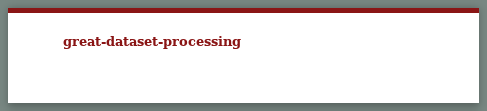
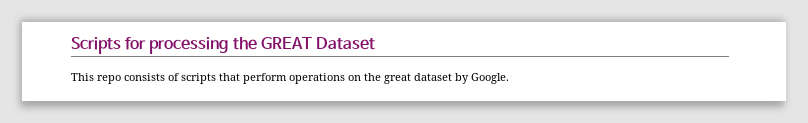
- great-dataset-processing
+ Scripts for processing the GREAT Dataset
+ This repo consists of scripts that perform operations on the great dataset by Google.

